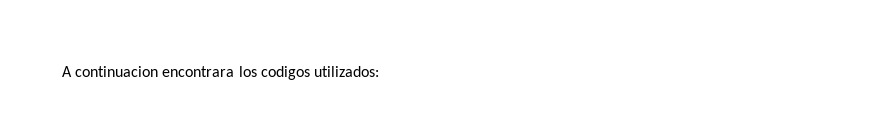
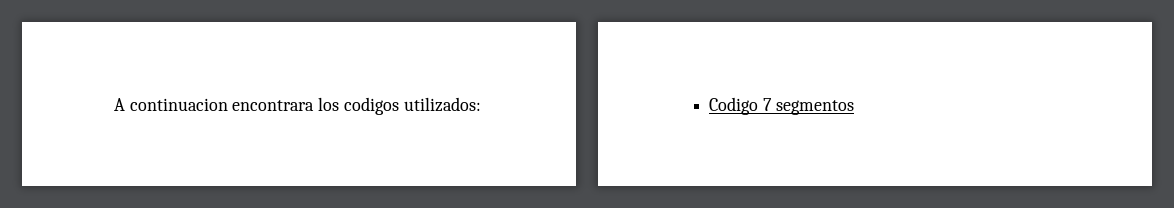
+ Codigo 7 segmentos

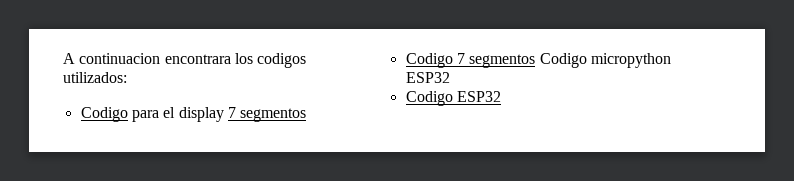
- Codigo 7 segmentos
+ Codigo para el display 7 segmentos
+ Codigo 7 segmentos Codigo micropython ESP32
+ Codigo ESP32

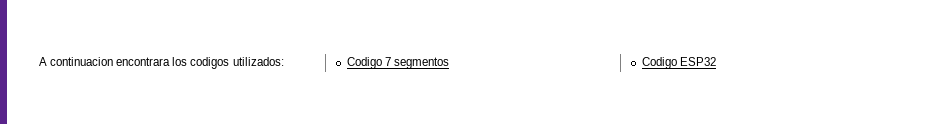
- Codigo para el display 7 segmentos
+ Codigo 7 segmentos
- Codigo 7 segmentos Codigo micropython ESP32

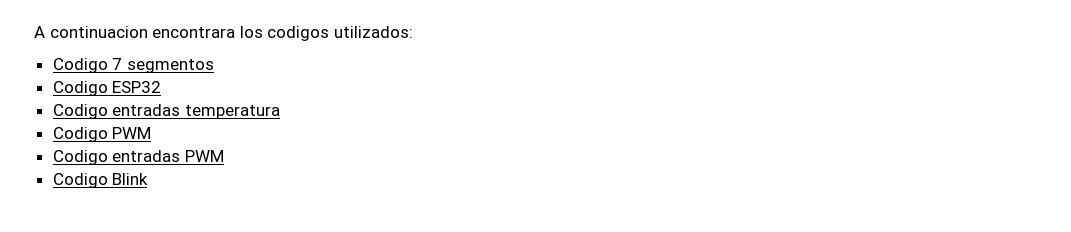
+ Codigo entradas temperatura
+ Codigo PWM
+ Codigo entradas PWM
+ Codigo Blink

